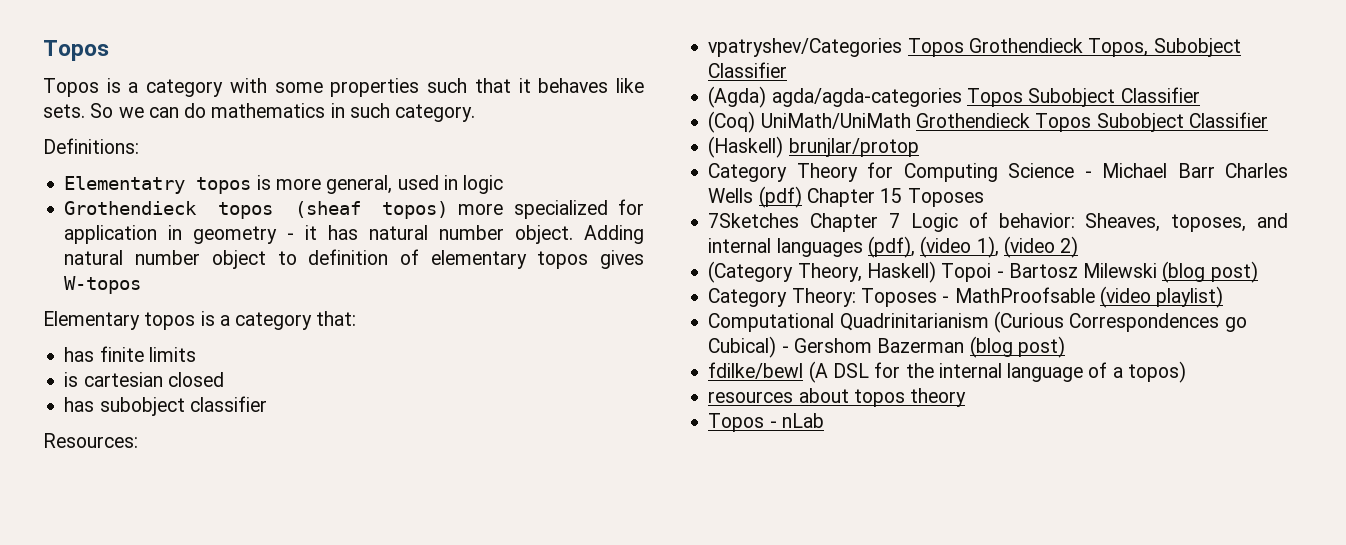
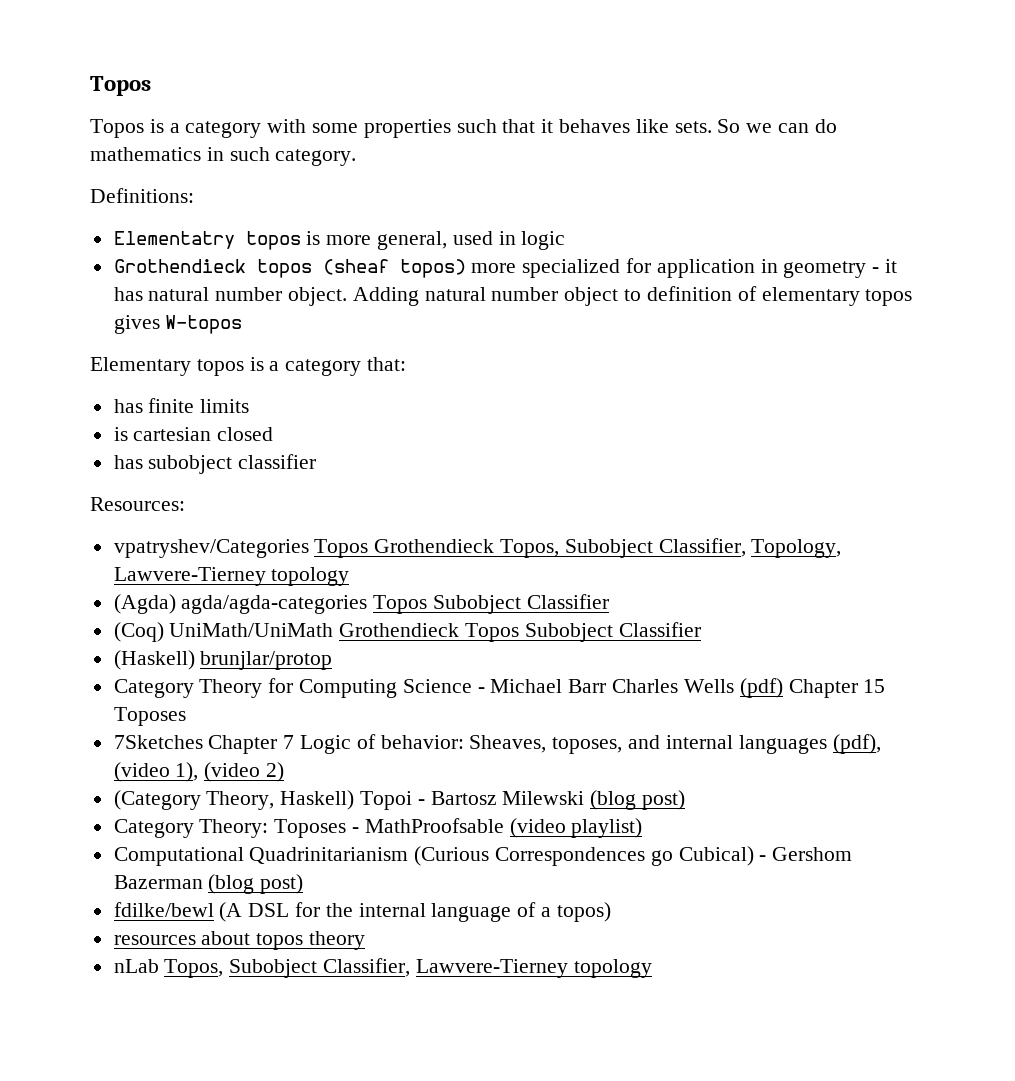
- vpatryshev/Categories Topos Grothendieck Topos, Subobject Classifier
+ vpatryshev/Categories Topos Grothendieck Topos, Subobject Classifier, Topology, Lawvere-Tierney topology
- Topos - nLab
+ nLab Topos, Subobject Classifier, Lawvere-Tierney topology

